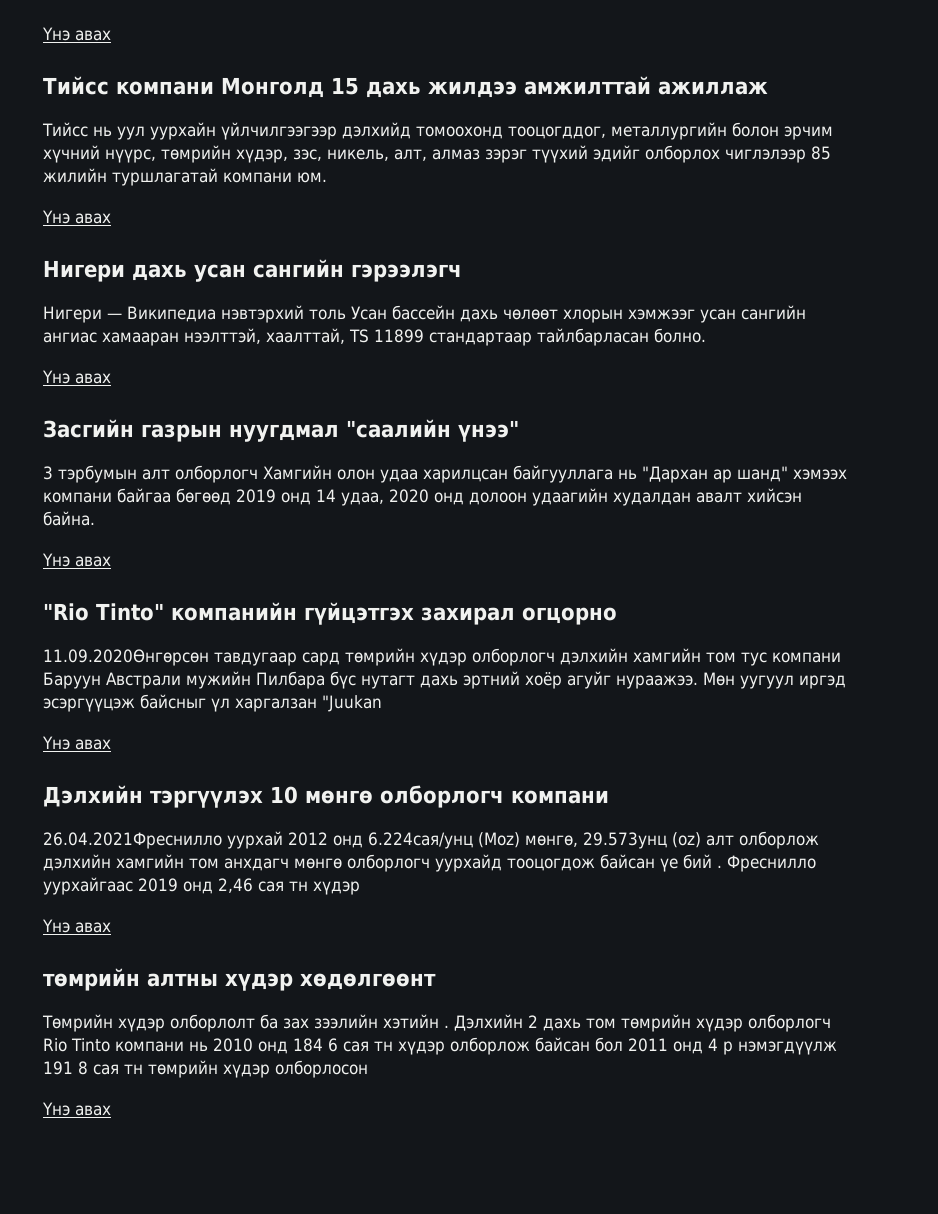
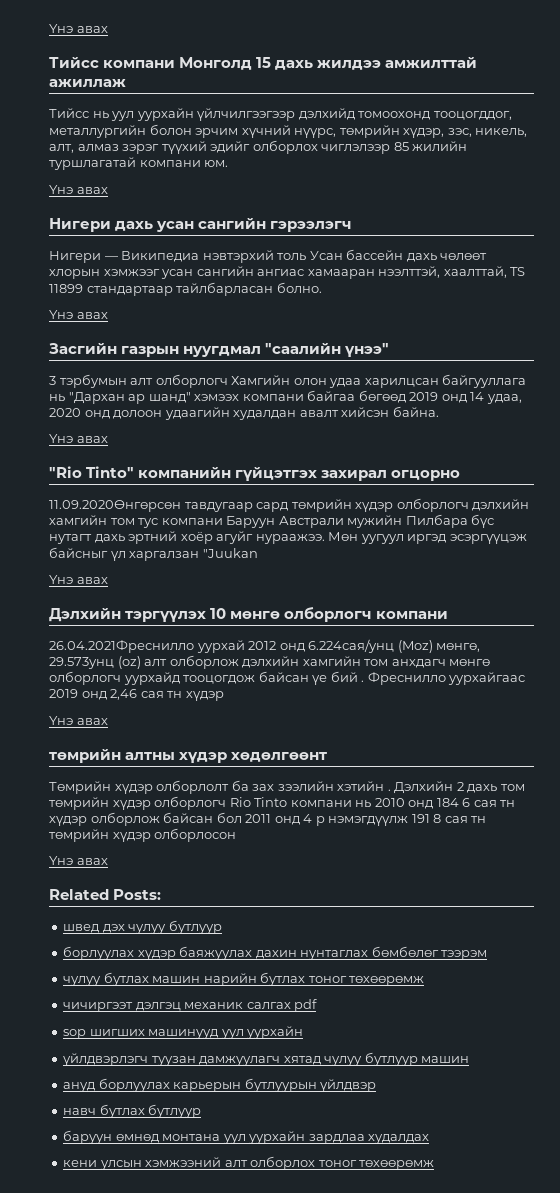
+ Related Posts:
+ швед дэх чулуу бутлуур
+ борлуулах хүдэр баяжуулах дахин нунтаглах бөмбөлөг тээрэм
+ чулуу бутлах машин нарийн бутлах тоног төхөөрөмж
+ чичиргээт дэлгэц механик салгах pdf
+ sop шигших машинууд уул уурхайн
+ үйлдвэрлэгч туузан дамжуулагч хятад чулуу бутлуур машин
+ ануд борлуулах карьерын бутлуурын үйлдвэр
+ навч бутлах бутлуур
+ баруун өмнөд монтана уул уурхайн зардлаа худалдах
+ кени улсын хэмжээний алт олборлох тоног төхөөрөмж

